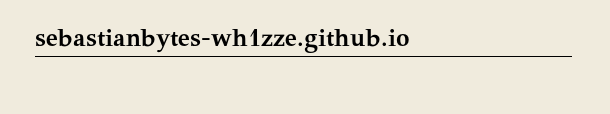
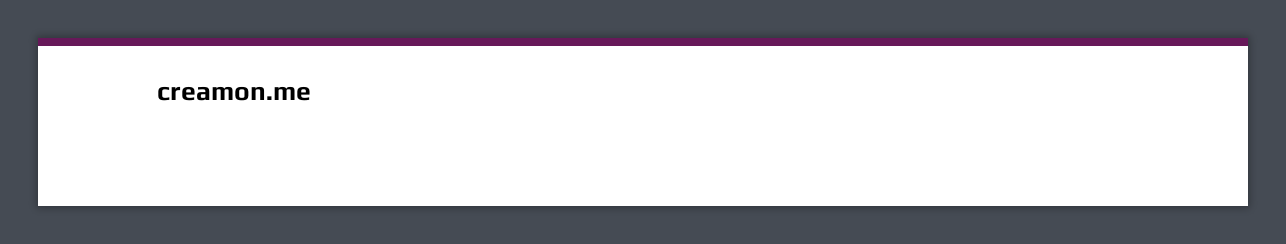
- sebastianbytes-wh1zze.github.io
+ creamon.me

